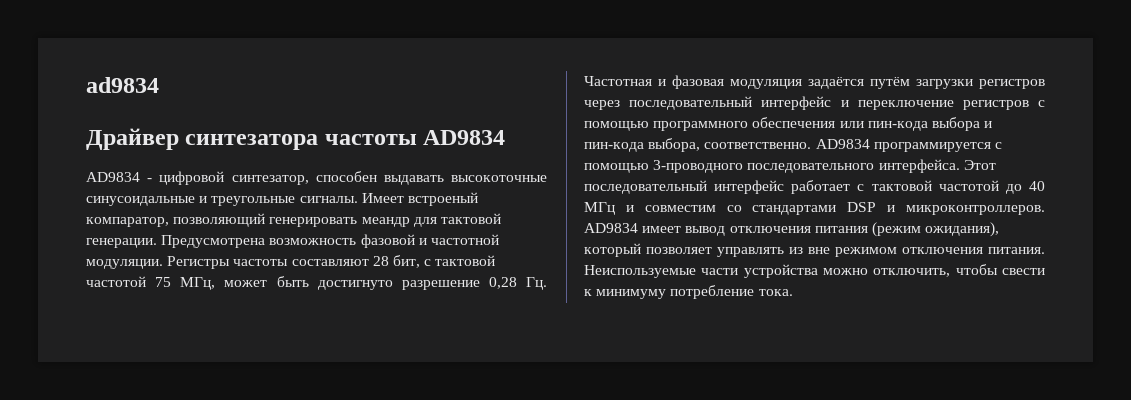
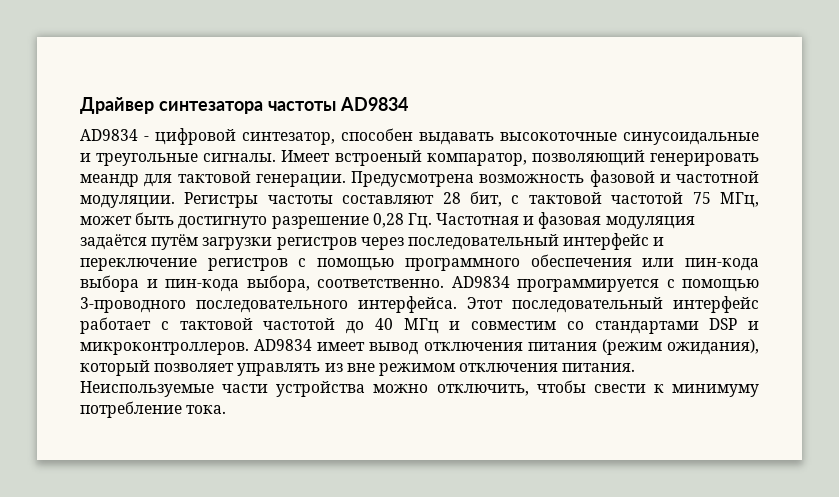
- ad9834

